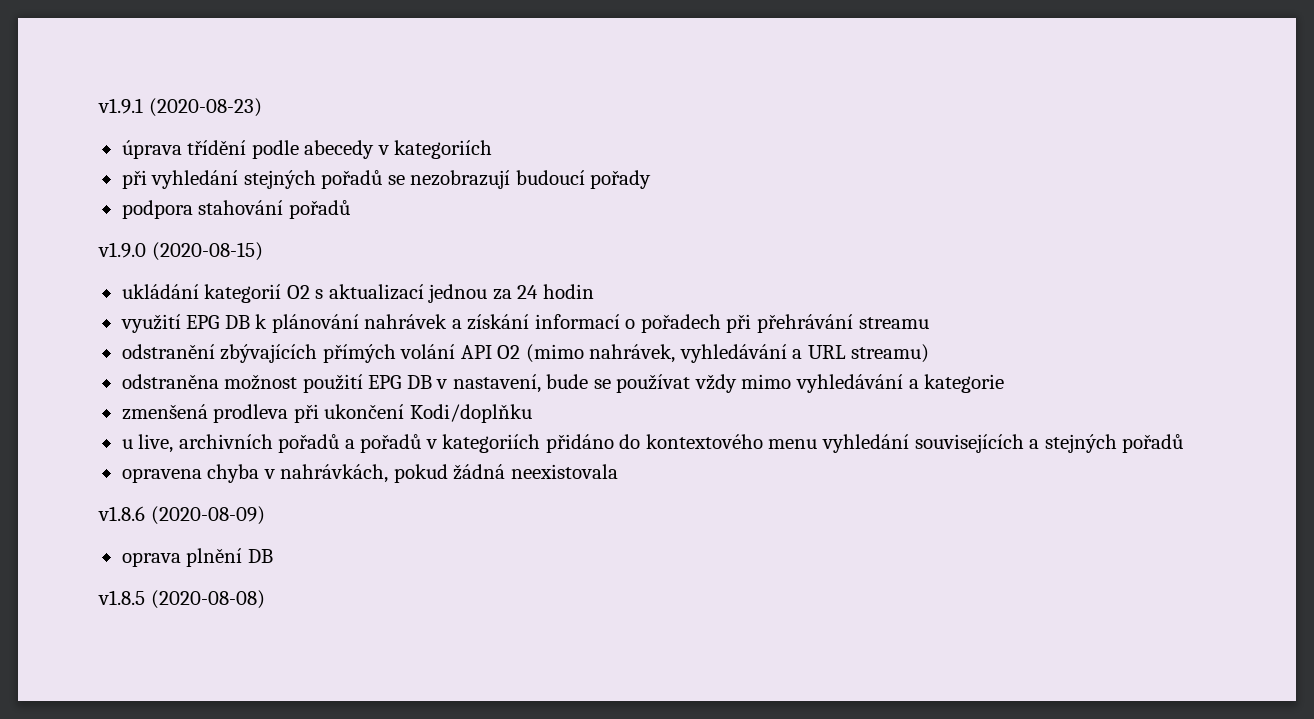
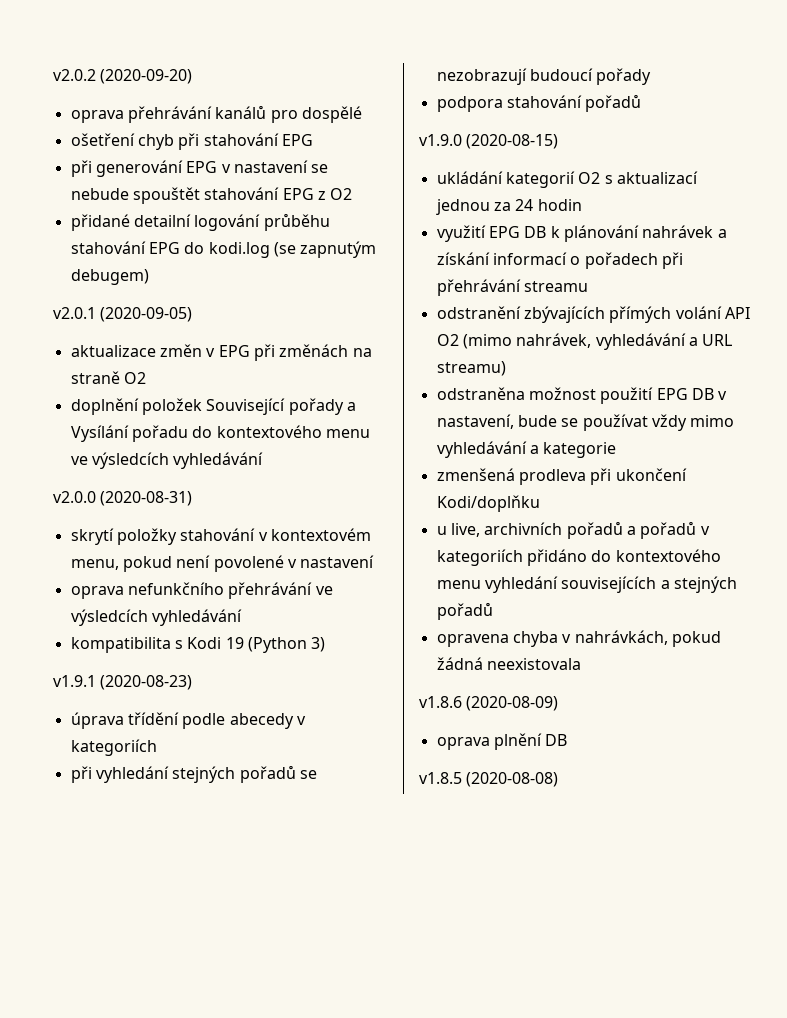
+ v2.0.2 (2020-09-20)
+ oprava přehrávání kanálů pro dospělé
+ ošetření chyb při stahování EPG
+ při generování EPG v nastavení se nebude spouštět stahování EPG z O2
+ přidané detailní logování průběhu stahování EPG do kodi.log (se zapnutým debugem)
+ v2.0.1 (2020-09-05)
+ aktualizace změn v EPG při změnách na straně O2
+ doplnění položek Související pořady a Vysílání pořadu do kontextového menu ve výsledcích vyhledávání
+ v2.0.0 (2020-08-31)
+ skrytí položky stahování v kontextovém menu, pokud není povolené v nastavení
+ oprava nefunkčního přehrávání ve výsledcích vyhledávání
+ kompatibilita s Kodi 19 (Python 3)

